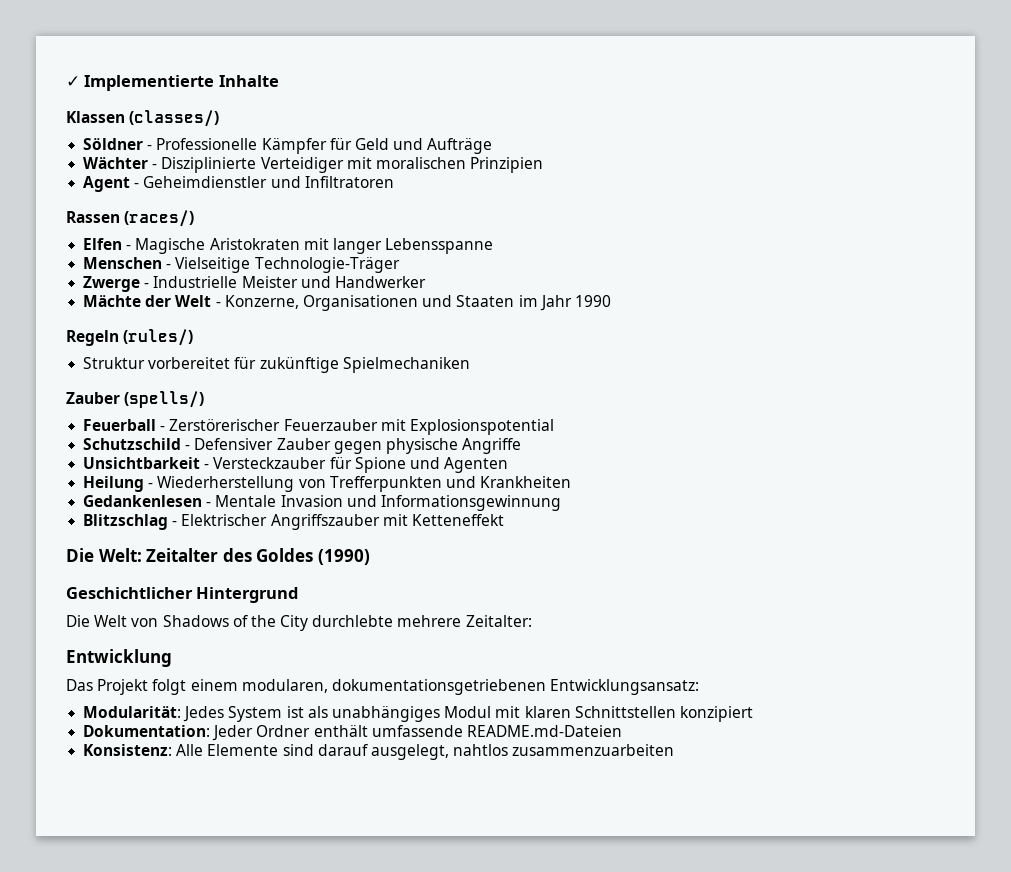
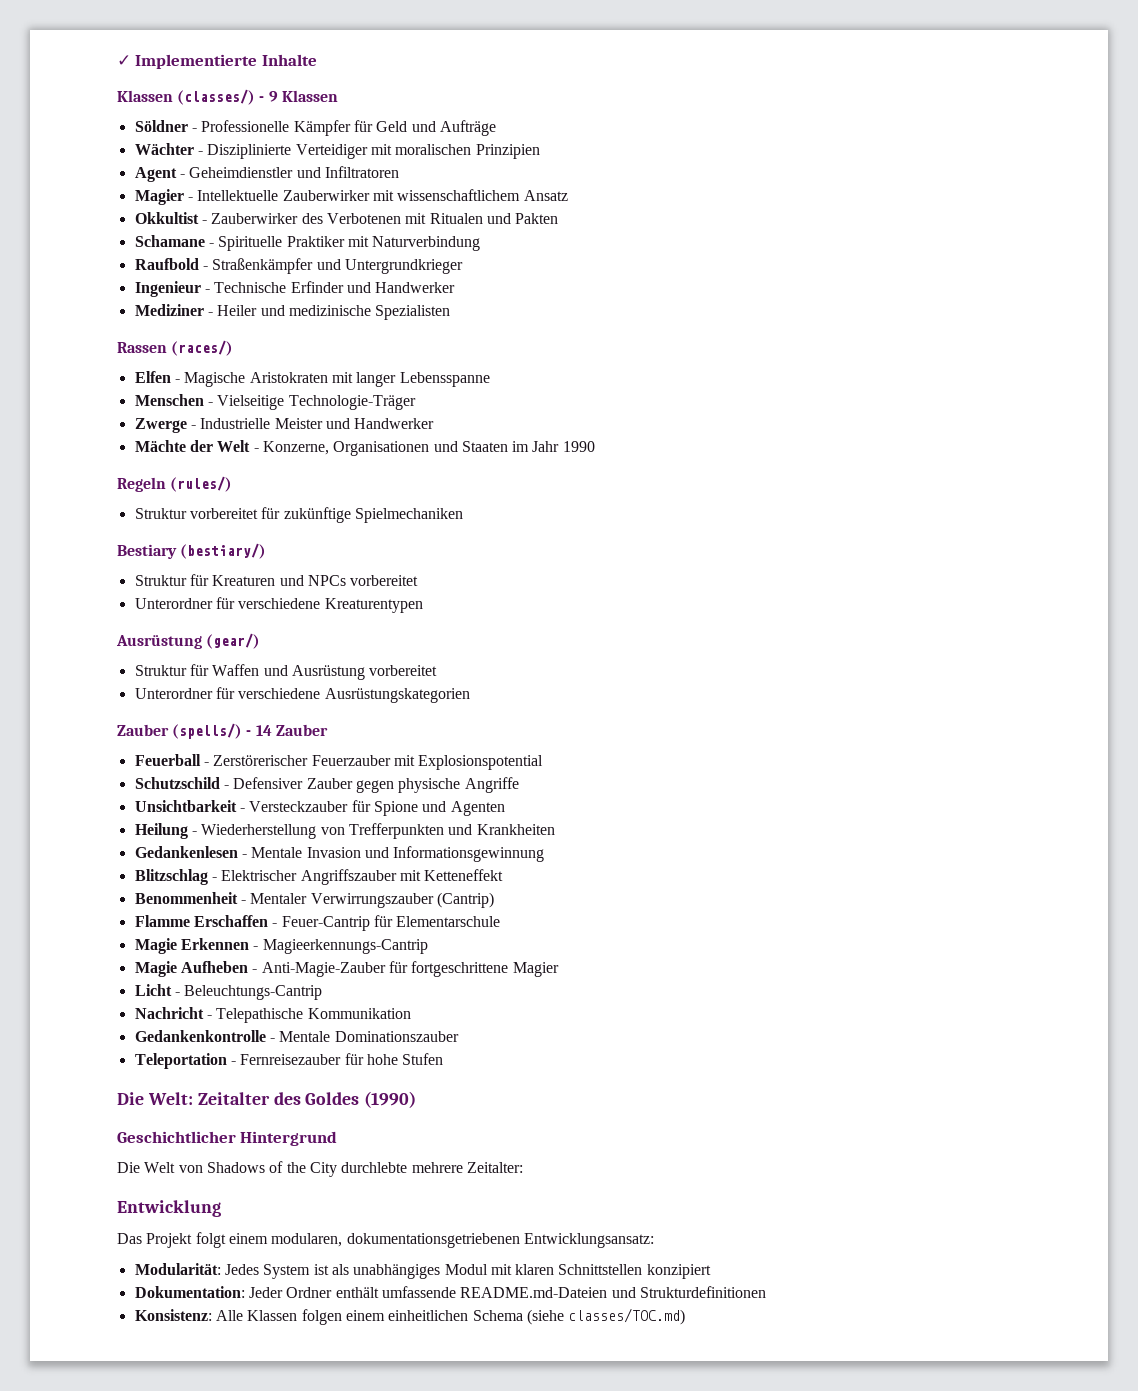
- Klassen (classes/)
+ Klassen (classes/) - 9 Klassen
+ Magier - Intellektuelle Zauberwirker mit wissenschaftlichem Ansatz
+ Okkultist - Zauberwirker des Verbotenen mit Ritualen und Pakten
+ Schamane - Spirituelle Praktiker mit Naturverbindung
+ Raufbold - Straßenkämpfer und Untergrundkrieger
+ Ingenieur - Technische Erfinder und Handwerker
+ Mediziner - Heiler und medizinische Spezialisten
+ Bestiary (bestiary/)
+ Struktur für Kreaturen und NPCs vorbereitet
+ Unterordner für verschiedene Kreaturentypen
+ Ausrüstung (gear/)
+ Struktur für Waffen und Ausrüstung vorbereitet
+ Unterordner für verschiedene Ausrüstungskategorien
- Zauber (spells/)
+ Zauber (spells/) - 14 Zauber
+ Benommenheit - Mentaler Verwirrungszauber (Cantrip)
+ Flamme Erschaffen - Feuer-Cantrip für Elementarschule
+ Magie Erkennen - Magieerkennungs-Cantrip
+ Magie Aufheben - Anti-Magie-Zauber für fortgeschrittene Magier
+ Licht - Beleuchtungs-Cantrip
+ Nachricht - Telepathische Kommunikation
+ Gedankenkontrolle - Mentale Dominationszauber
+ Teleportation - Fernreisezauber für hohe Stufen
- Dokumentation: Jeder Ordner enthält umfassende README.md-Dateien
+ Dokumentation: Jeder Ordner enthält umfassende README.md-Dateien und Strukturdefinitionen
- Konsistenz: Alle Elemente sind darauf ausgelegt, nahtlos zusammenzuarbeiten
+ Konsistenz: Alle Klassen folgen einem einheitlichen Schema (siehe classes/TOC.md)

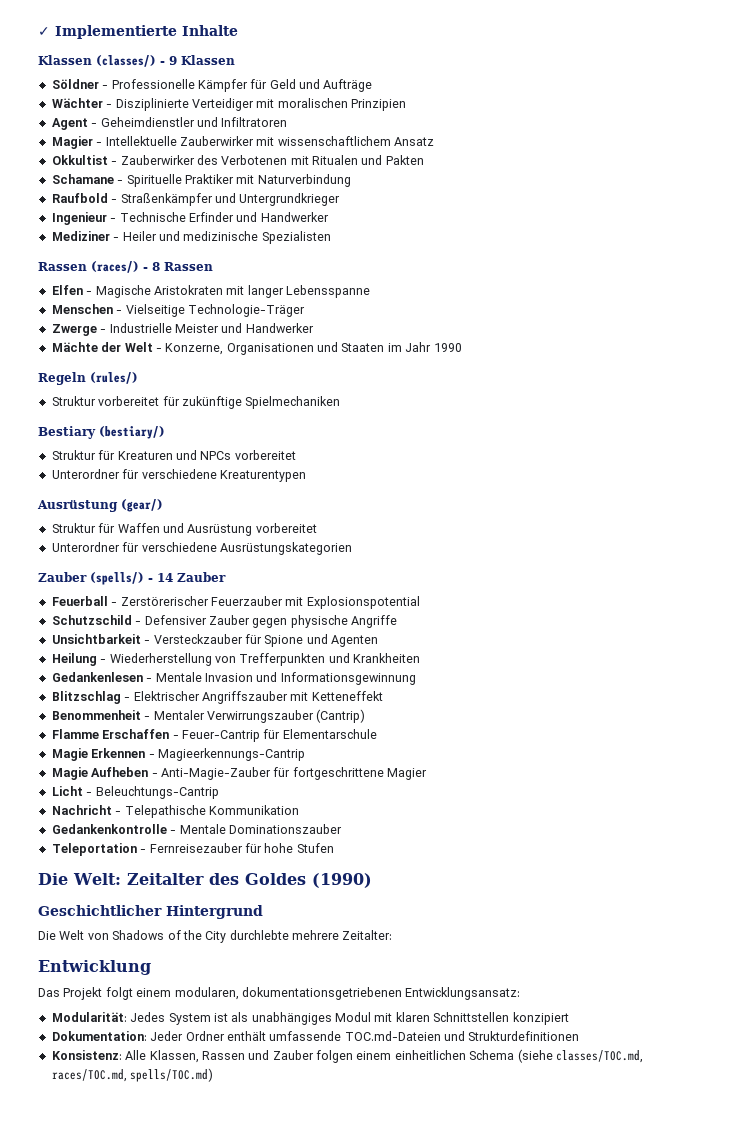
- Rassen (races/)
+ Rassen (races/) - 8 Rassen
- Dokumentation: Jeder Ordner enthält umfassende README.md-Dateien und Strukturdefinitionen
+ Dokumentation: Jeder Ordner enthält umfassende TOC.md-Dateien und Strukturdefinitionen
- Konsistenz: Alle Klassen folgen einem einheitlichen Schema (siehe classes/TOC.md)
+ Konsistenz: Alle Klassen, Rassen und Zauber folgen einem einheitlichen Schema (siehe classes/TOC.md, races/TOC.md, spells/TOC.md)

